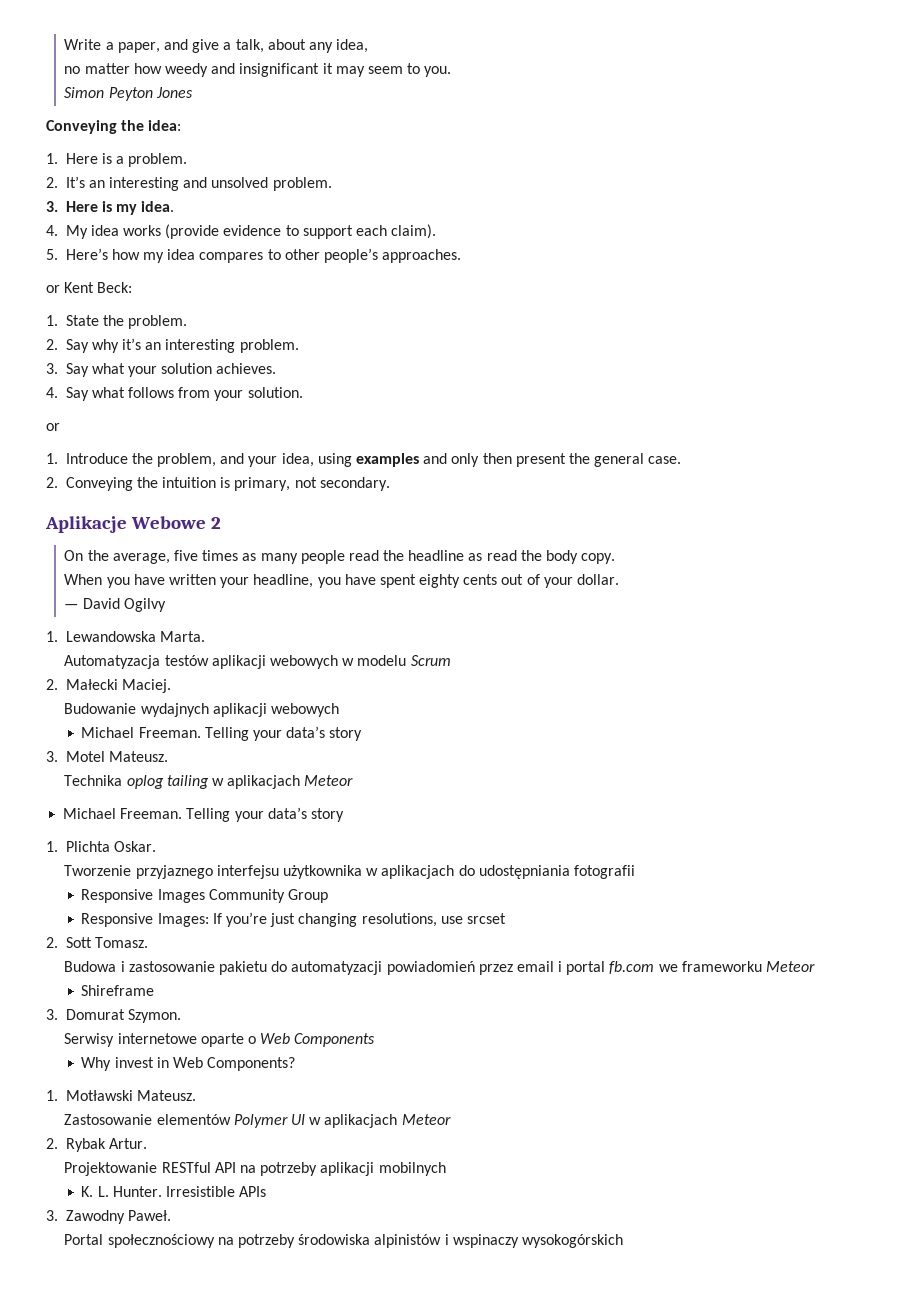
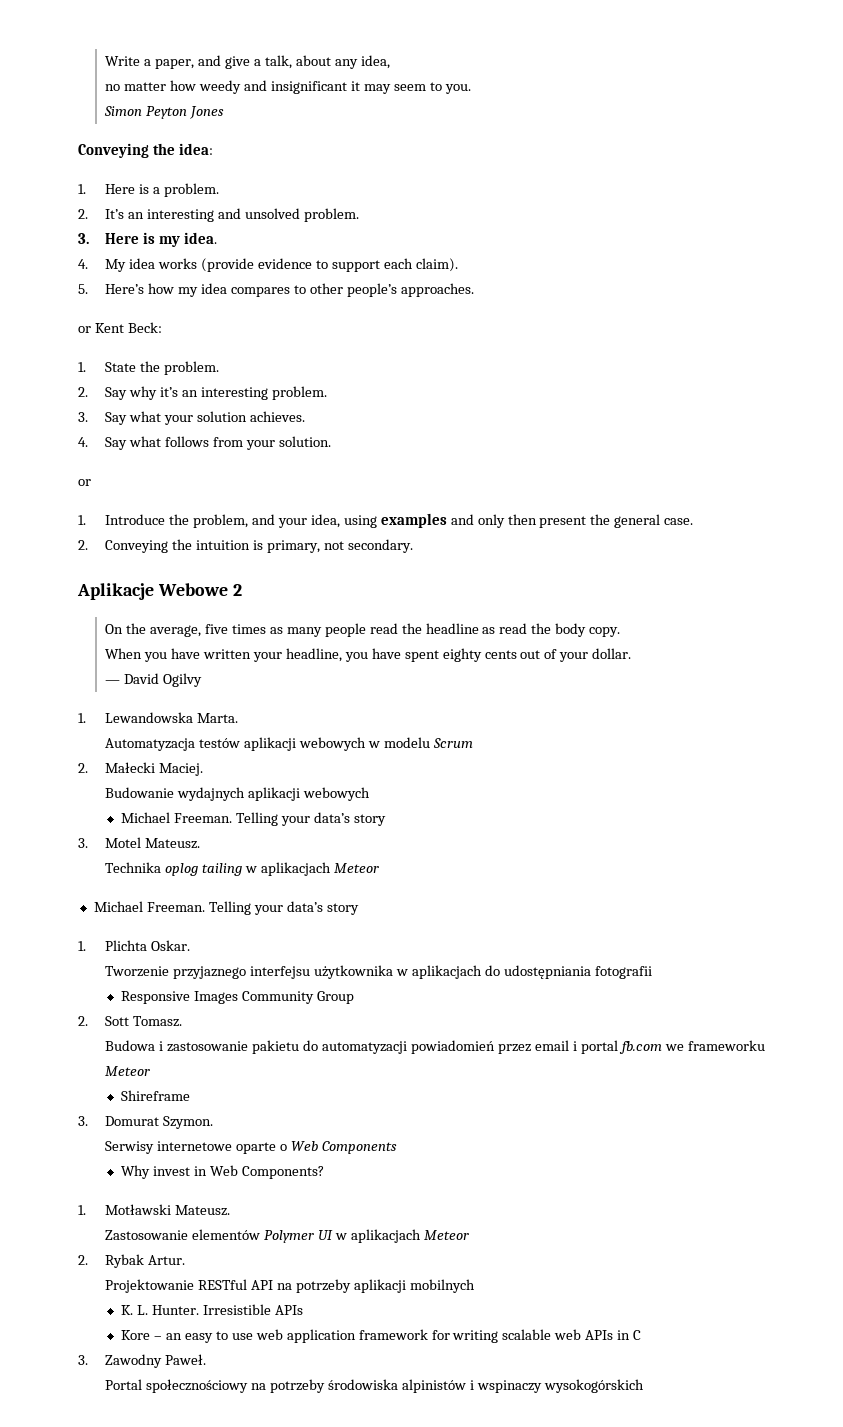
- Responsive Images: If you’re just changing resolutions, use srcset
+ Kore – an easy to use web application framework for writing scalable web APIs in C

